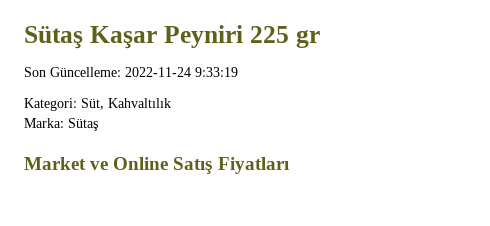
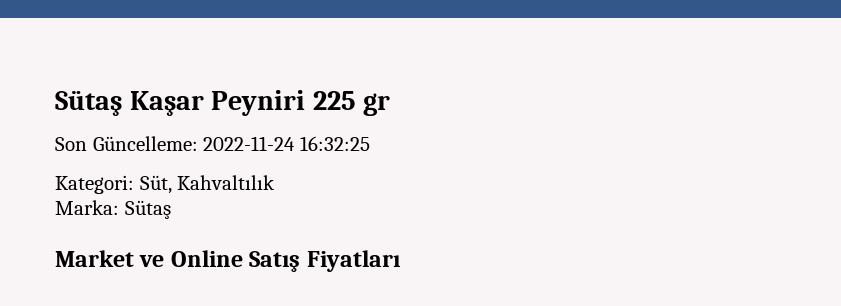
- Son Güncelleme: 2022-11-24 9:33:19
+ Son Güncelleme: 2022-11-24 16:32:25

